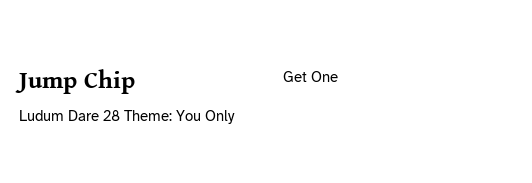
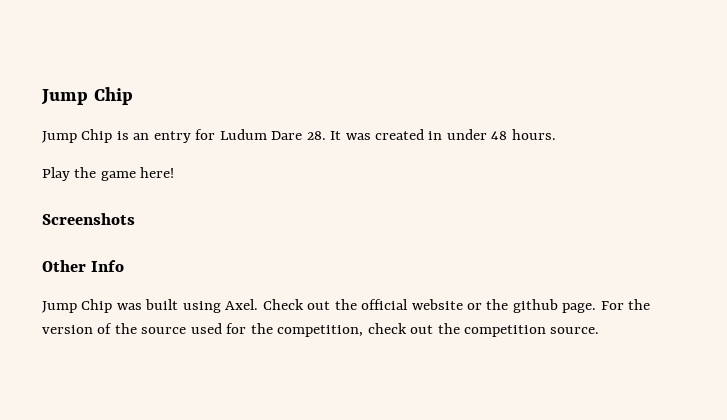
- Ludum Dare 28 Theme: You Only Get One
+ Jump Chip is an entry for Ludum Dare 28. It was created in under 48 hours.
+ Play the game here!
+ Screenshots
+ Other Info
+ Jump Chip was built using Axel. Check out the official website or the github page. For the version of the source used for the competition, check out the competition source.

